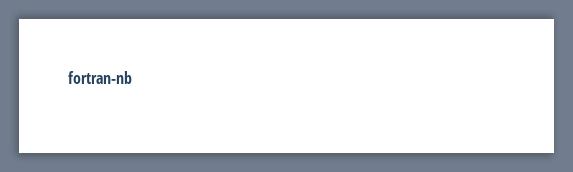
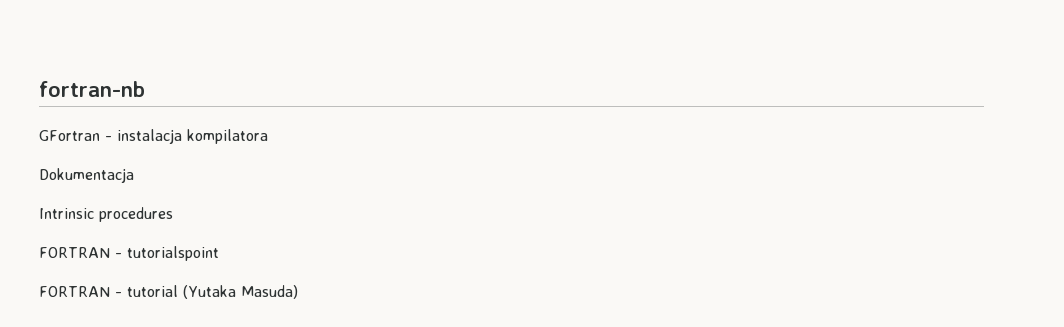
+ GFortran - instalacja kompilatora
+ Dokumentacja
+ Intrinsic procedures
+ FORTRAN - tutorialspoint
+ FORTRAN - tutorial (Yutaka Masuda)

